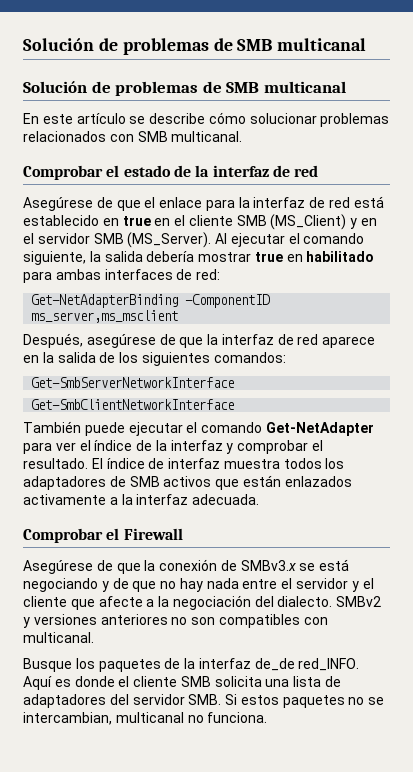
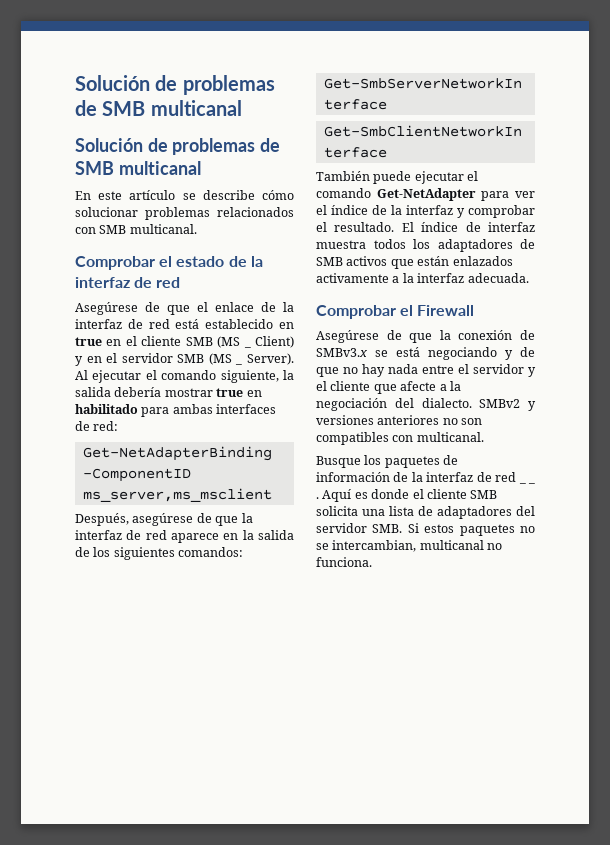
- Asegúrese de que el enlace para la interfaz de red está establecido en true en el cliente SMB (MS_Client) y en el servidor SMB (MS_Server).
+ Asegúrese de que el enlace de la interfaz de red está establecido en true en el cliente SMB (MS _ Client) y en el servidor SMB (MS _ Server).
- Busque los paquetes de la interfaz de_de red_INFO.
+ Busque los paquetes de información de la interfaz de red _ _ .

